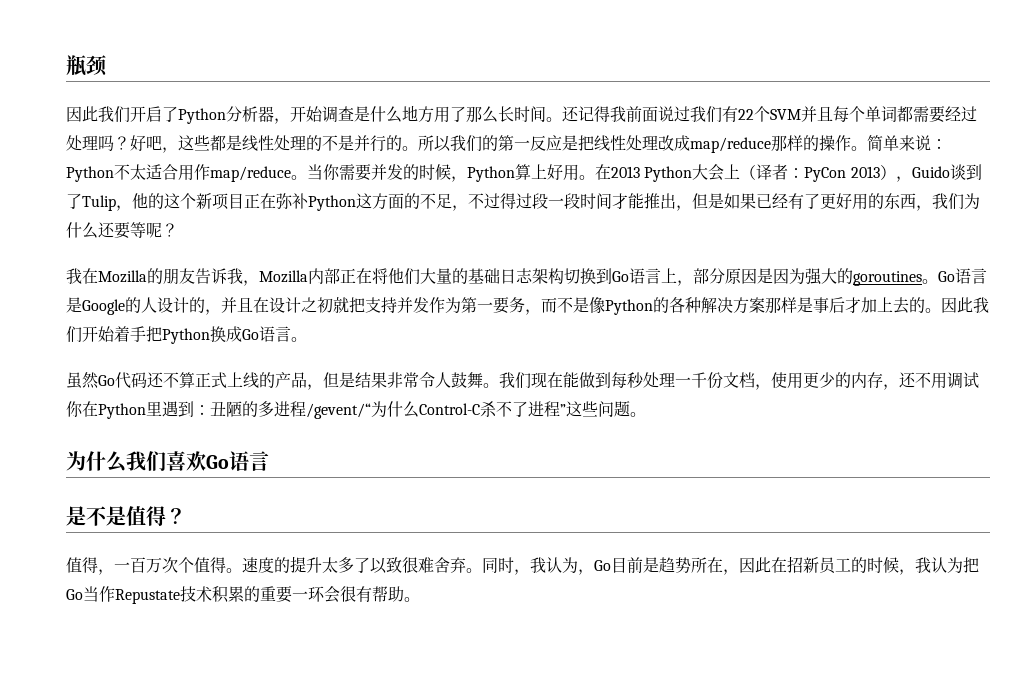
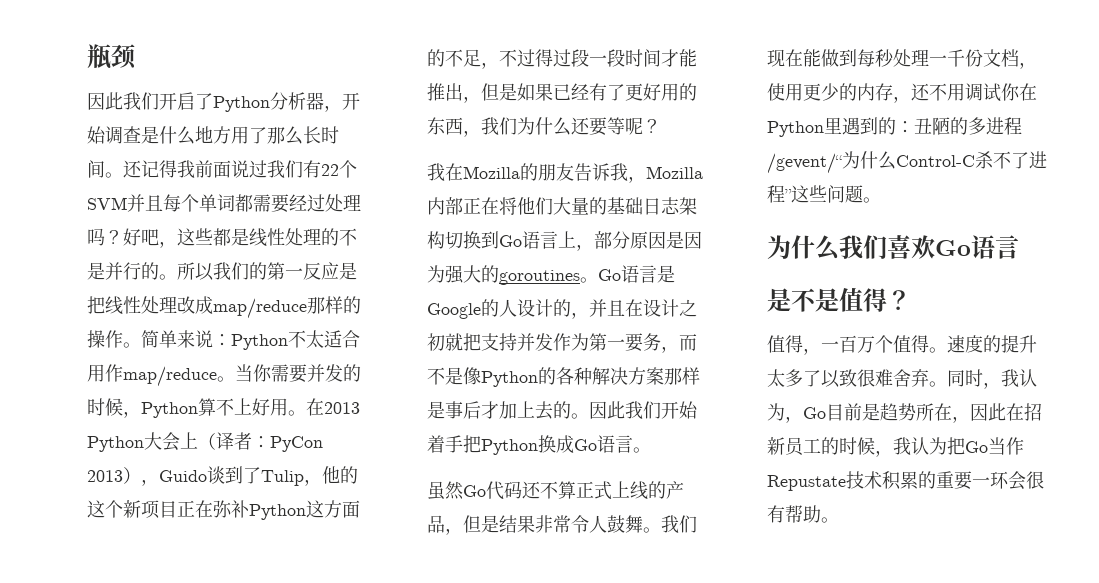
- 当你需要并发的时候，Python算上好用。
+ 当你需要并发的时候，Python算不上好用。
- 我们现在能做到每秒处理一千份文档，使用更少的内存，还不用调试你在Python里遇到：丑陋的多进程/gevent/“为什么Control-C杀不了进程”这些问题。
+ 我们现在能做到每秒处理一千份文档，使用更少的内存，还不用调试你在Python里遇到的：丑陋的多进程/gevent/“为什么Control-C杀不了进程”这些问题。
- 值得，一百万次个值得。
+ 值得，一百万个值得。

